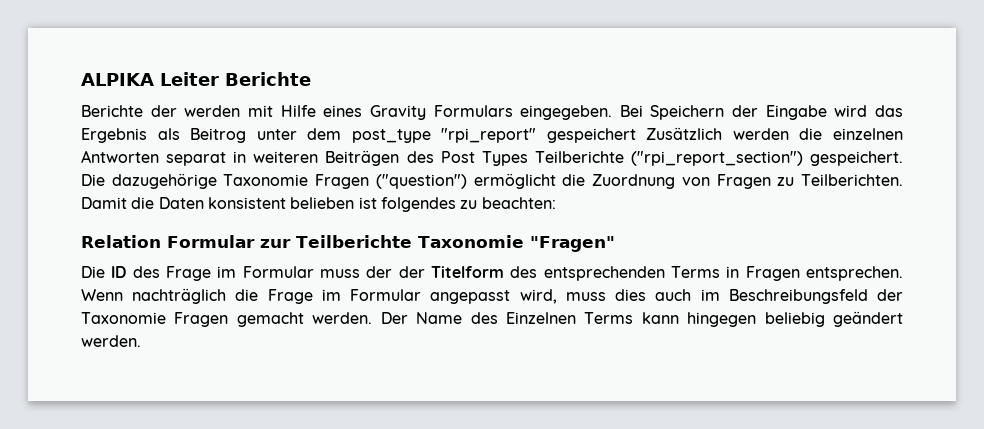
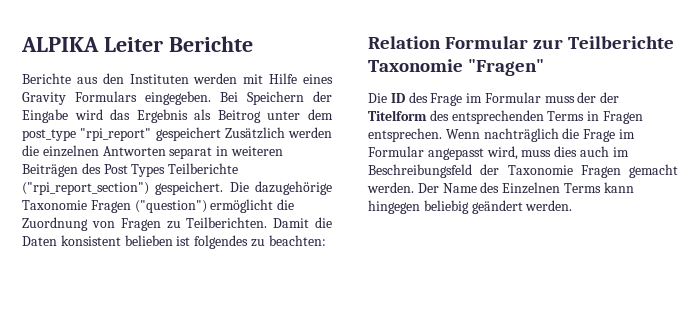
- Berichte der werden mit Hilfe eines Gravity Formulars eingegeben.
+ Berichte aus den Instituten werden mit Hilfe eines Gravity Formulars eingegeben.

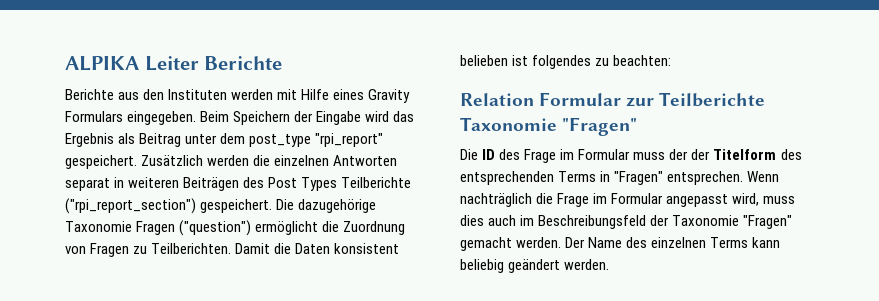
- Bei Speichern der Eingabe wird das Ergebnis als Beitrog unter dem post_type "rpi_report" gespeichert Zusätzlich werden die einzelnen Antworten separat in weiteren Beiträgen des Post Types Teilberichte ("rpi_report_section") gespeichert.
+ Beim Speichern der Eingabe wird das Ergebnis als Beitrag unter dem post_type "rpi_report" gespeichert. Zusätzlich werden die einzelnen Antworten separat in weiteren Beiträgen des Post Types Teilberichte ("rpi_report_section") gespeichert.
- Die ID des Frage im Formular muss der der Titelform des entsprechenden Terms in Fragen entsprechen.
+ Die ID des Frage im Formular muss der der Titelform des entsprechenden Terms in "Fragen" entsprechen.
- Wenn nachträglich die Frage im Formular angepasst wird, muss dies auch im Beschreibungsfeld der Taxonomie Fragen gemacht werden.
+ Wenn nachträglich die Frage im Formular angepasst wird, muss dies auch im Beschreibungsfeld der Taxonomie "Fragen" gemacht werden.
- Der Name des Einzelnen Terms kann hingegen beliebig geändert werden.
+ Der Name des einzelnen Terms kann beliebig geändert werden.

